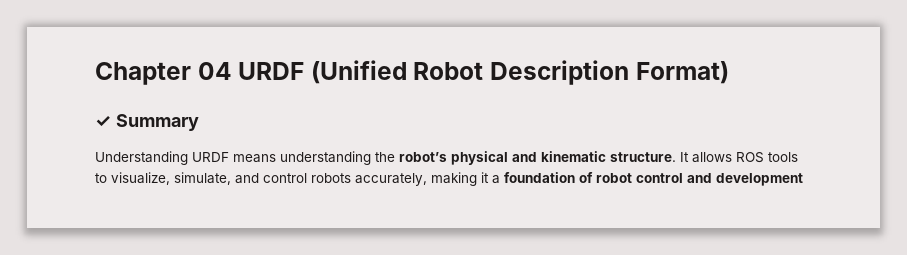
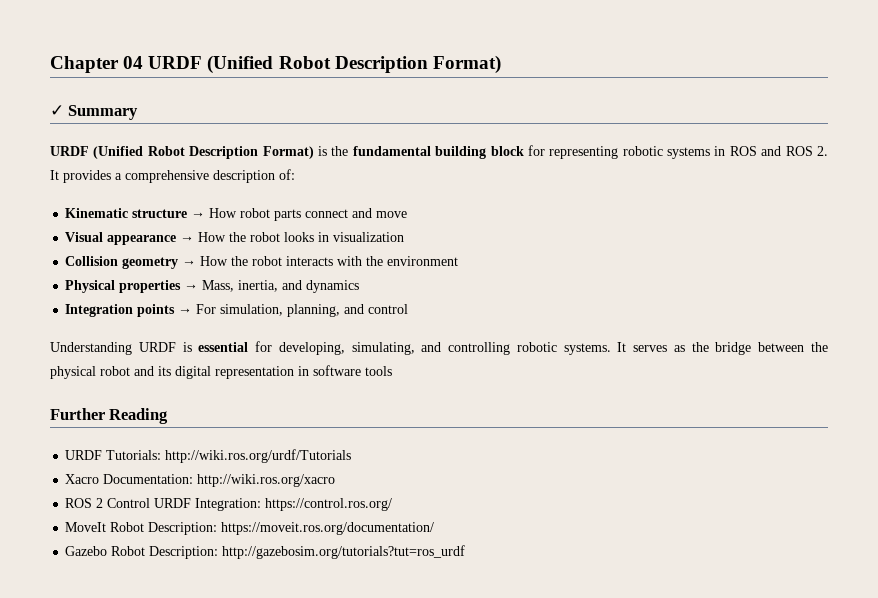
- Understanding URDF means understanding the robot’s physical and kinematic structure. It allows ROS tools to visualize, simulate, and control robots accurately, making it a foundation of robot control and development
+ URDF (Unified Robot Description Format) is the fundamental building block for representing robotic systems in ROS and ROS 2. It provides a comprehensive description of:
+ Kinematic structure → How robot parts connect and move
+ Visual appearance → How the robot looks in visualization
+ Collision geometry → How the robot interacts with the environment
+ Physical properties → Mass, inertia, and dynamics
+ Integration points → For simulation, planning, and control
+ Understanding URDF is essential for developing, simulating, and controlling robotic systems. It serves as the bridge between the physical robot and its digital representation in software tools
+ Further Reading
+ URDF Tutorials: http://wiki.ros.org/urdf/Tutorials
+ Xacro Documentation: http://wiki.ros.org/xacro
+ ROS 2 Control URDF Integration: https://control.ros.org/
+ MoveIt Robot Description: https://moveit.ros.org/documentation/
+ Gazebo Robot Description: http://gazebosim.org/tutorials?tut=ros_urdf

